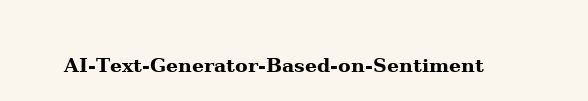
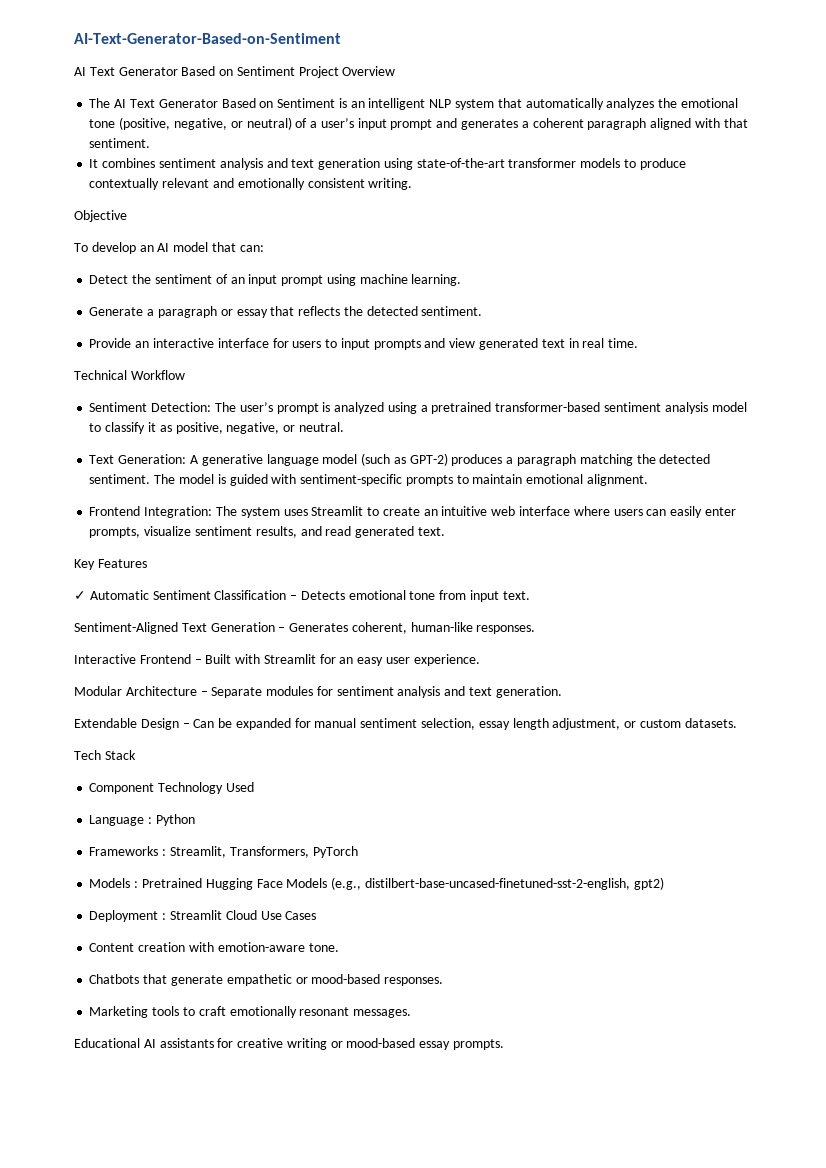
+ AI Text Generator Based on Sentiment Project Overview
+ The AI Text Generator Based on Sentiment is an intelligent NLP system that automatically analyzes the emotional tone (positive, negative, or neutral) of a user’s input prompt and generates a coherent paragraph aligned with that sentiment.
+ It combines sentiment analysis and text generation using state-of-the-art transformer models to produce contextually relevant and emotionally consistent writing.
+ Objective
+ To develop an AI model that can:
+ Detect the sentiment of an input prompt using machine learning.
+ Generate a paragraph or essay that reflects the detected sentiment.
+ Provide an interactive interface for users to input prompts and view generated text in real time.
+ Technical Workflow
+ Sentiment Detection: The user’s prompt is analyzed using a pretrained transformer-based sentiment analysis model to classify it as positive, negative, or neutral.
+ Text Generation: A generative language model (such as GPT-2) produces a paragraph matching the detected sentiment. The model is guided with sentiment-specific prompts to maintain emotional alignment.
+ Frontend Integration: The system uses Streamlit to create an intuitive web interface where users can easily enter prompts, visualize sentiment results, and read generated text.
+ Key Features
+ ✓ Automatic Sentiment Classification – Detects emotional tone from input text.
+ Sentiment-Aligned Text Generation – Generates coherent, human-like responses.
+ Interactive Frontend – Built with Streamlit for an easy user experience.
+ Modular Architecture – Separate modules for sentiment analysis and text generation.
+ Extendable Design – Can be expanded for manual sentiment selection, essay length adjustment, or custom datasets.
+ Tech Stack
+ Component Technology Used
+ Language : Python
+ Frameworks : Streamlit, Transformers, PyTorch
+ Models : Pretrained Hugging Face Models (e.g., distilbert-base-uncased-finetuned-sst-2-english, gpt2)
+ Deployment : Streamlit Cloud Use Cases
+ Content creation with emotion-aware tone.
+ Chatbots that generate empathetic or mood-based responses.
+ Marketing tools to craft emotionally resonant messages.
+ Educational AI assistants for creative writing or mood-based essay prompts.

